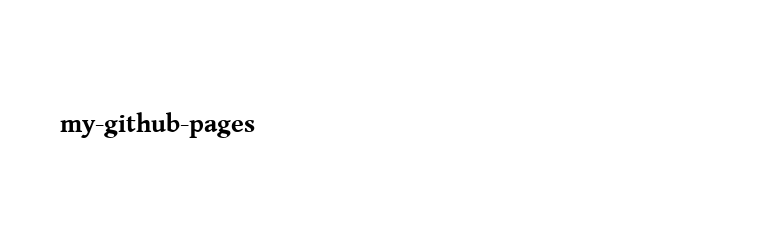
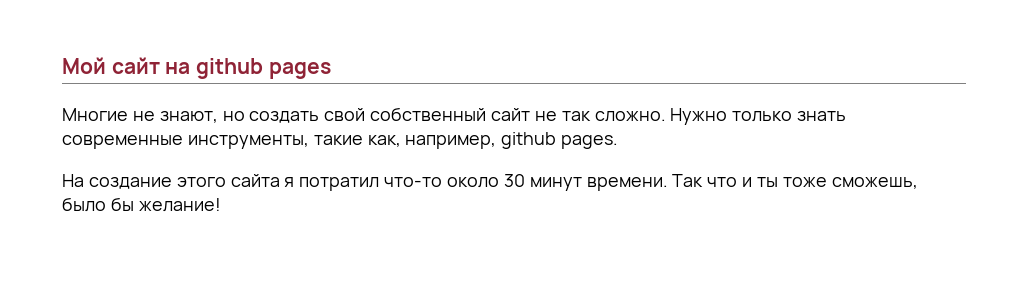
- my-github-pages
+ Мой сайт на github pages
+ Многие не знают, но создать свой собственный сайт не так сложно. Нужно только знать современные инструменты, такие как, например, github pages.
+ На создание этого сайта я потратил что-то около 30 минут времени. Так что и ты тоже сможешь, было бы желание!

